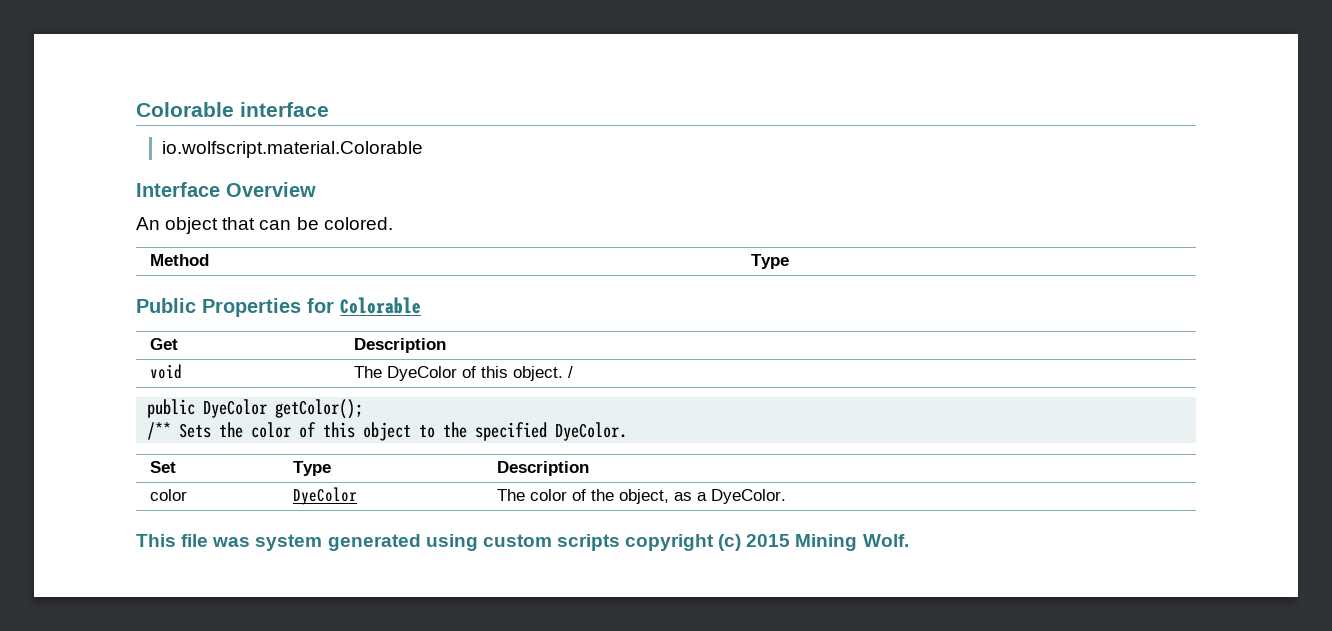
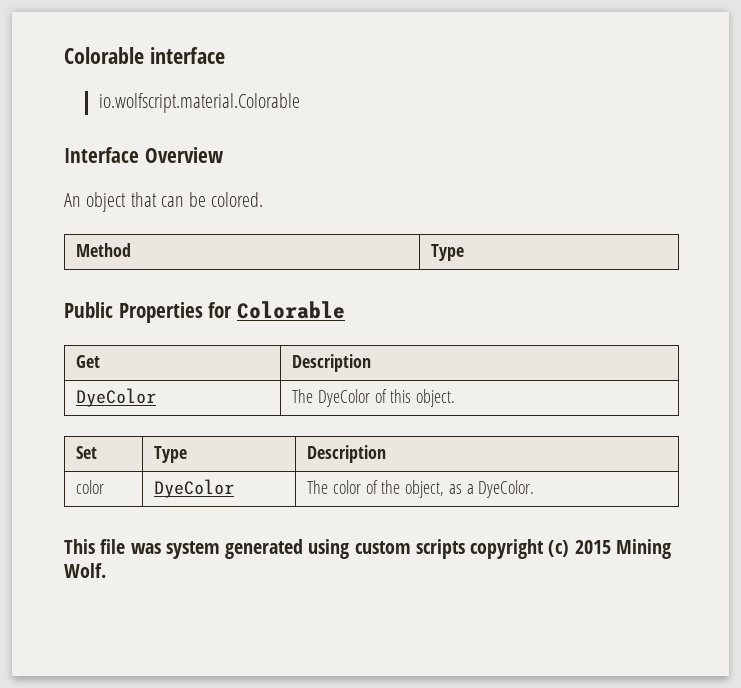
- void | The DyeColor of this object. /
- public DyeColor getColor();
- /** Sets the color of this object to the specified DyeColor.
+ DyeColor | The DyeColor of this object.

